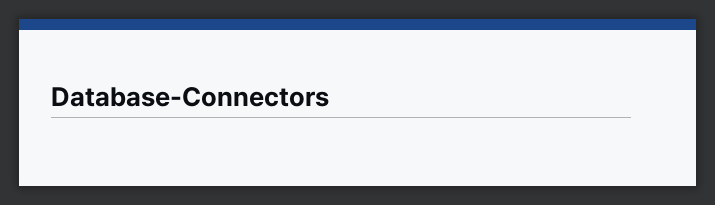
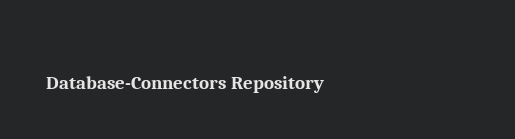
- Database-Connectors
+ Database-Connectors Repository

